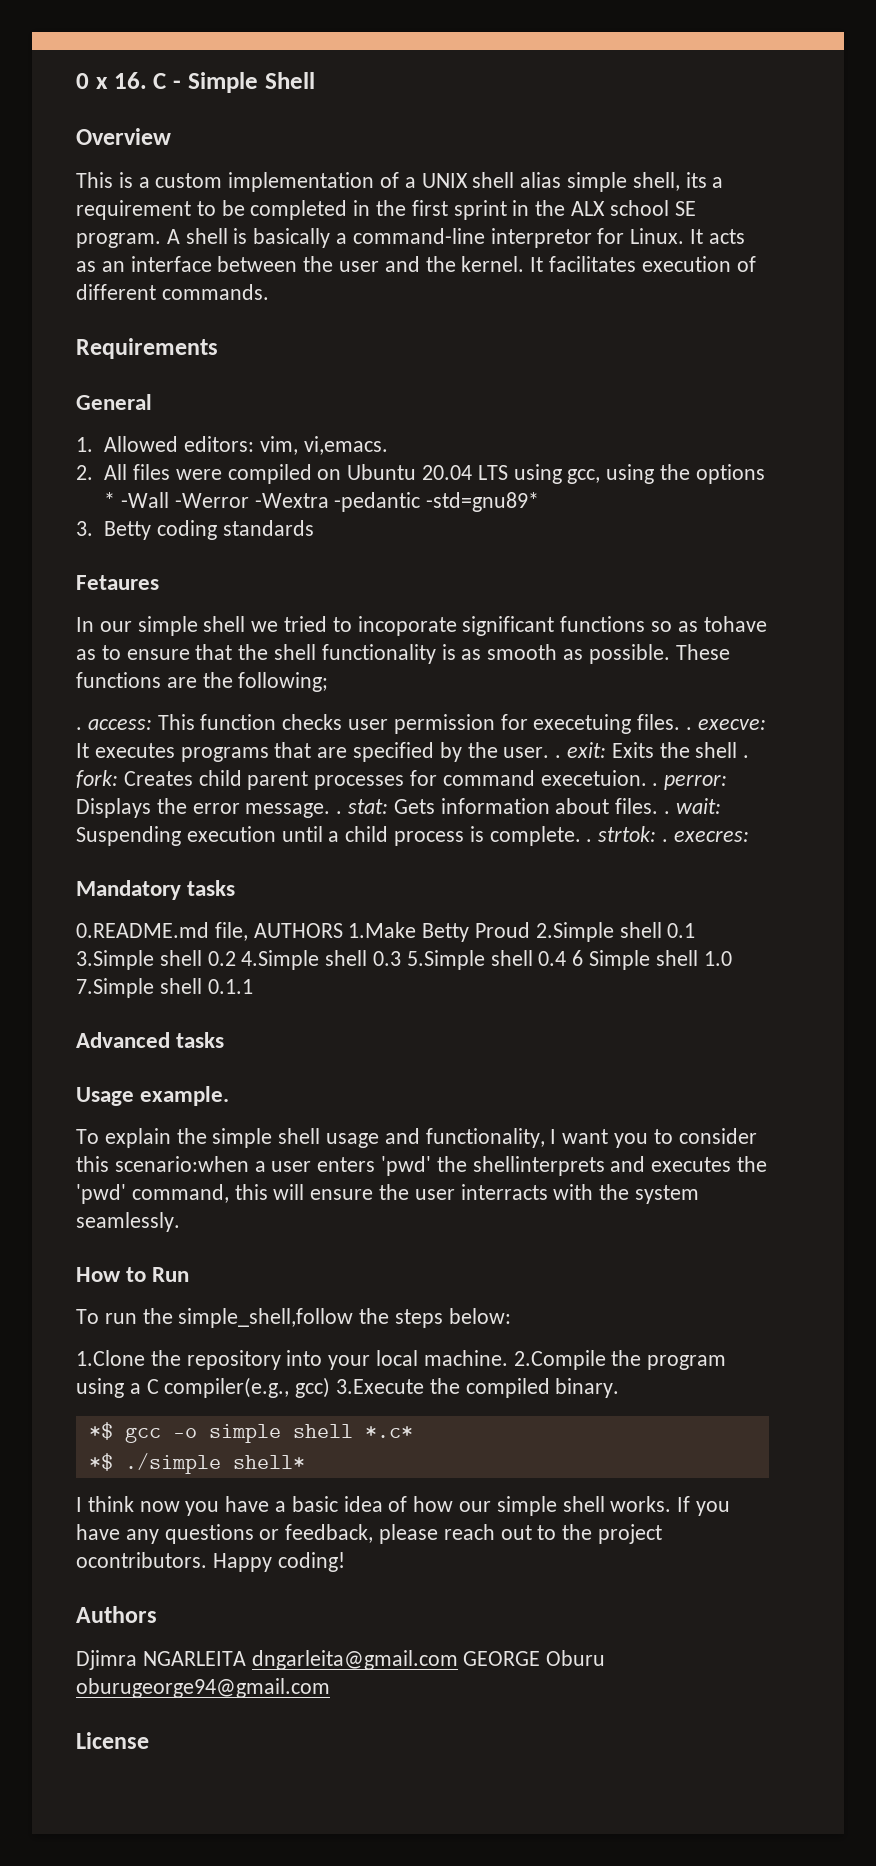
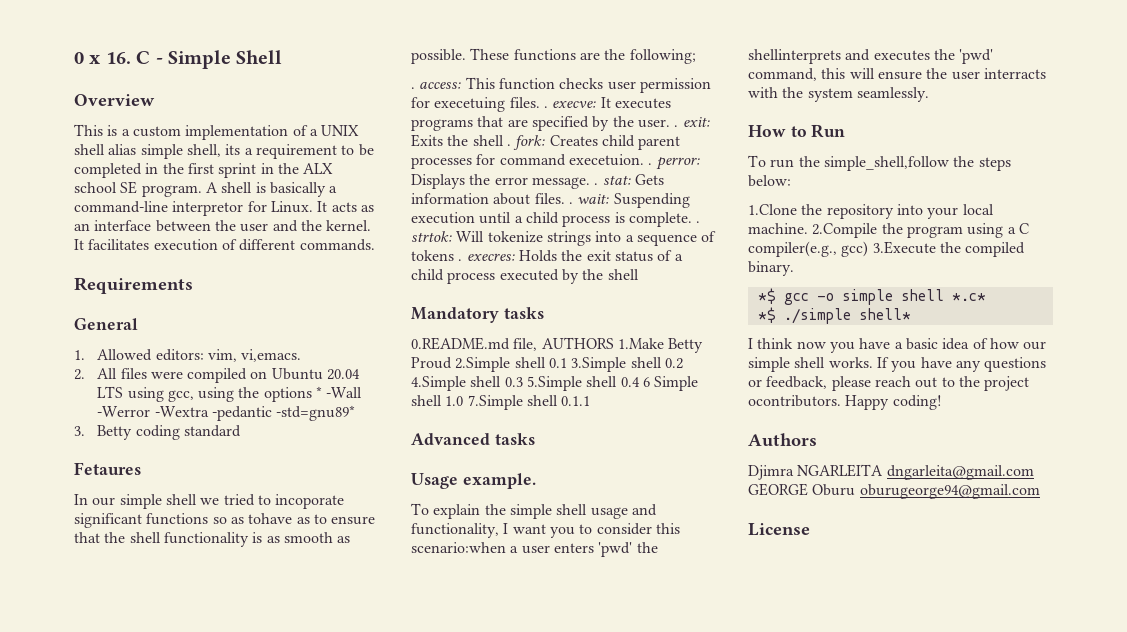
- 3. Betty coding standards
+ 3. Betty coding standard
- . access: This function checks user permission for execetuing files. . execve: It executes programs that are specified by the user. . exit: Exits the shell . fork: Creates child parent processes for command execetuion. . perror: Displays the error message. . stat: Gets information about files. . wait: Suspending execution until a child process is complete. . strtok: . execres:
+ . access: This function checks user permission for execetuing files. . execve: It executes programs that are specified by the user. . exit: Exits the shell . fork: Creates child parent processes for command execetuion. . perror: Displays the error message. . stat: Gets information about files. . wait: Suspending execution until a child process is complete. . strtok: Will tokenize strings into a sequence of tokens . execres: Holds the exit status of a child process executed by the shell

